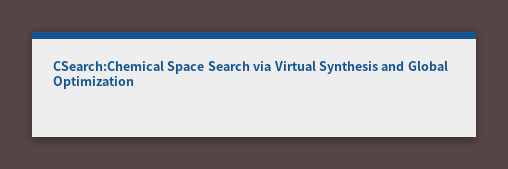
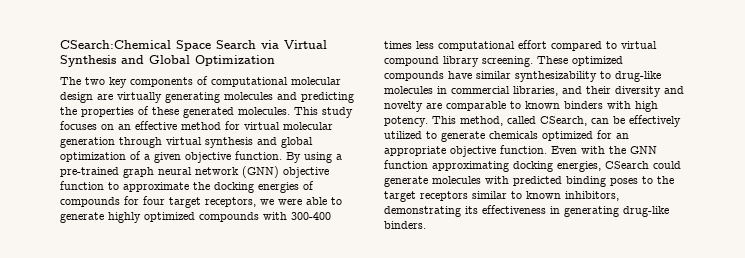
+ The two key components of computational molecular design are virtually generating molecules and predicting the properties of these generated molecules. This study focuses on an effective method for virtual molecular generation through virtual synthesis and global optimization of a given objective function. By using a pre-trained graph neural network (GNN) objective function to approximate the docking energies of compounds for four target receptors, we were able to generate highly optimized compounds with 300-400 times less computational effort compared to virtual compound library screening. These optimized compounds have similar synthesizability to drug-like molecules in commercial libraries, and their diversity and novelty are comparable to known binders with high potency. This method, called CSearch, can be effectively utilized to generate chemicals optimized for an appropriate objective function. Even with the GNN function approximating docking energies, CSearch could generate molecules with predicted binding poses to the target receptors similar to known inhibitors, demonstrating its effectiveness in generating drug-like binders.

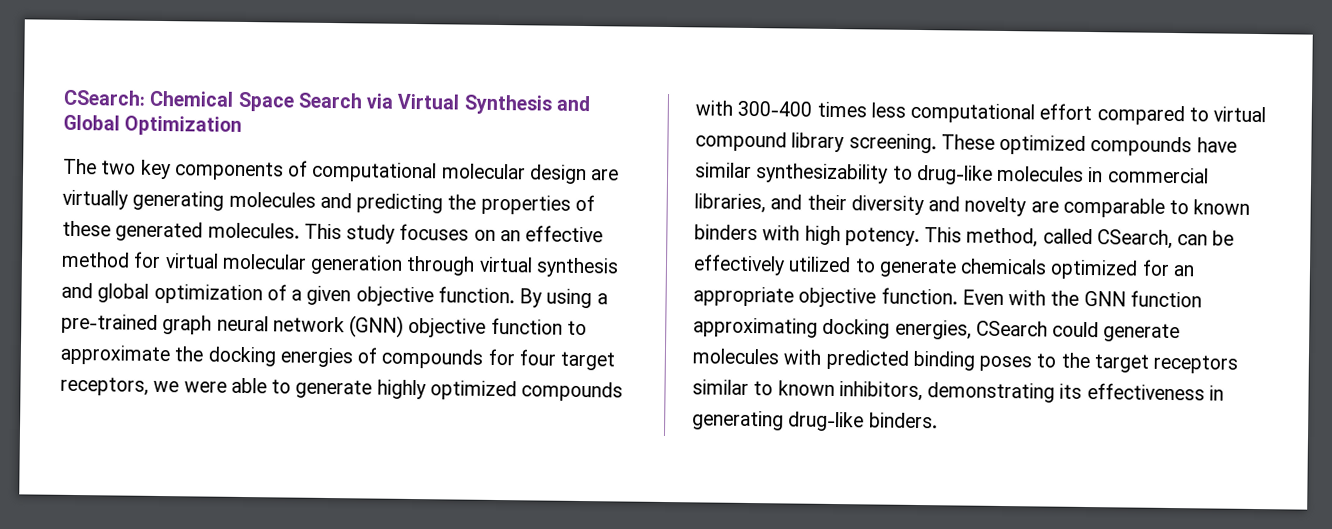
- CSearch:Chemical Space Search via Virtual Synthesis and Global Optimization
+ CSearch: Chemical Space Search via Virtual Synthesis and Global Optimization

